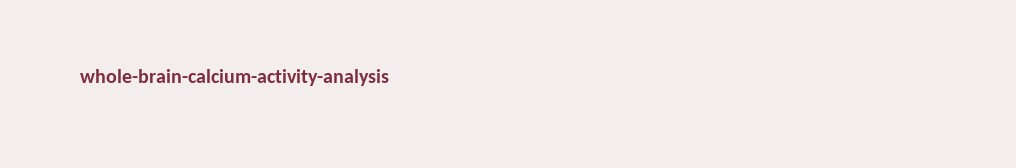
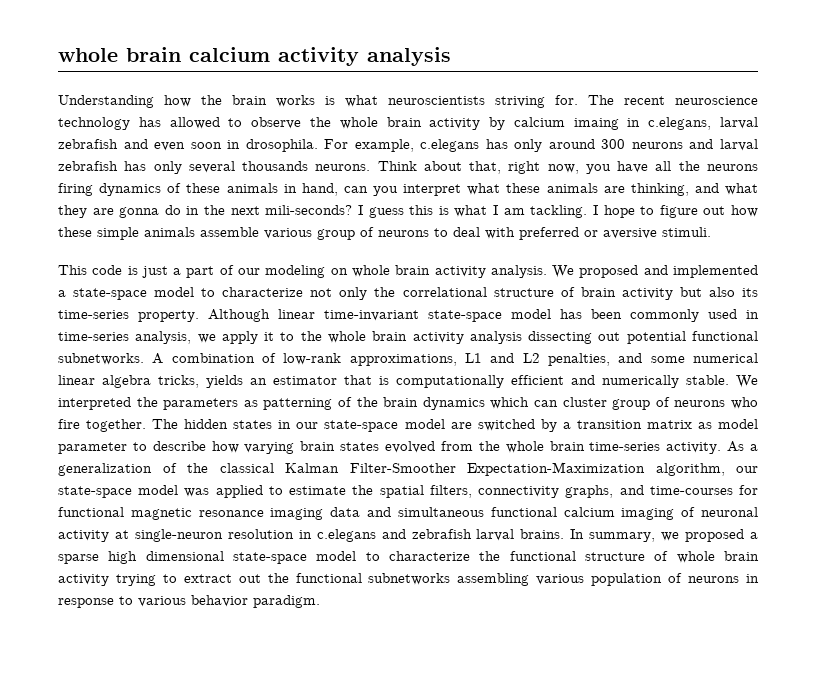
- whole-brain-calcium-activity-analysis
+ whole brain calcium activity analysis
+ Understanding how the brain works is what neuroscientists striving for. The recent neuroscience technology has allowed to observe the whole brain activity by calcium imaing in c.elegans, larval zebrafish and even soon in drosophila. For example, c.elegans has only around 300 neurons and larval zebrafish has only several thousands neurons. Think about that, right now, you have all the neurons firing dynamics of these animals in hand, can you interpret what these animals are thinking, and what they are gonna do in the next mili-seconds? I guess this is what I am tackling. I hope to figure out how these simple animals assemble various group of neurons to deal with preferred or aversive stimuli.
+ This code is just a part of our modeling on whole brain activity analysis. We proposed and implemented a state-space model to characterize not only the correlational structure of brain activity but also its time-series property. Although linear time-invariant state-space model has been commonly used in time-series analysis, we apply it to the whole brain activity analysis dissecting out potential functional subnetworks. A combination of low-rank approximations, L1 and L2 penalties, and some numerical linear algebra tricks, yields an estimator that is computationally efficient and numerically stable. We interpreted the parameters as patterning of the brain dynamics which can cluster group of neurons who fire together. The hidden states in our state-space model are switched by a transition matrix as model parameter to describe how varying brain states evolved from the whole brain time-series activity. As a generalization of the classical Kalman Filter-Smoother Expectation-Maximization algorithm, our state-space model was applied to estimate the spatial filters, connectivity graphs, and time-courses for functional magnetic resonance imaging data and simultaneous functional calcium imaging of neuronal activity at single-neuron resolution in c.elegans and zebrafish larval brains. In summary, we proposed a sparse high dimensional state-space model to characterize the functional structure of whole brain activity trying to extract out the functional subnetworks assembling various population of neurons in response to various behavior paradigm.

